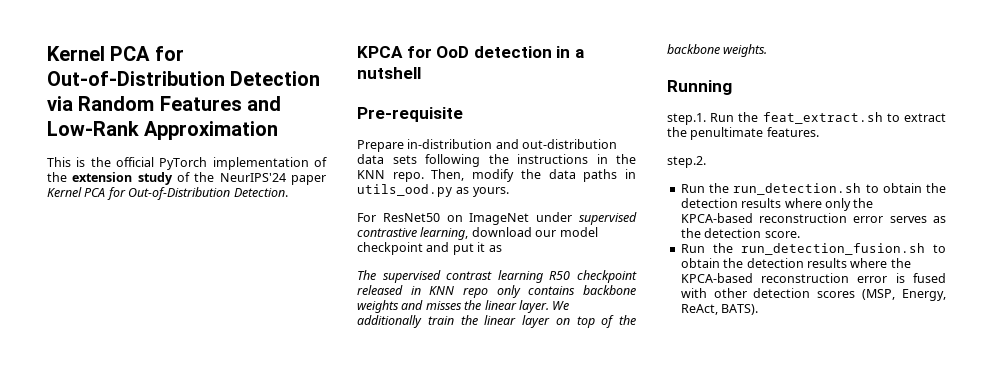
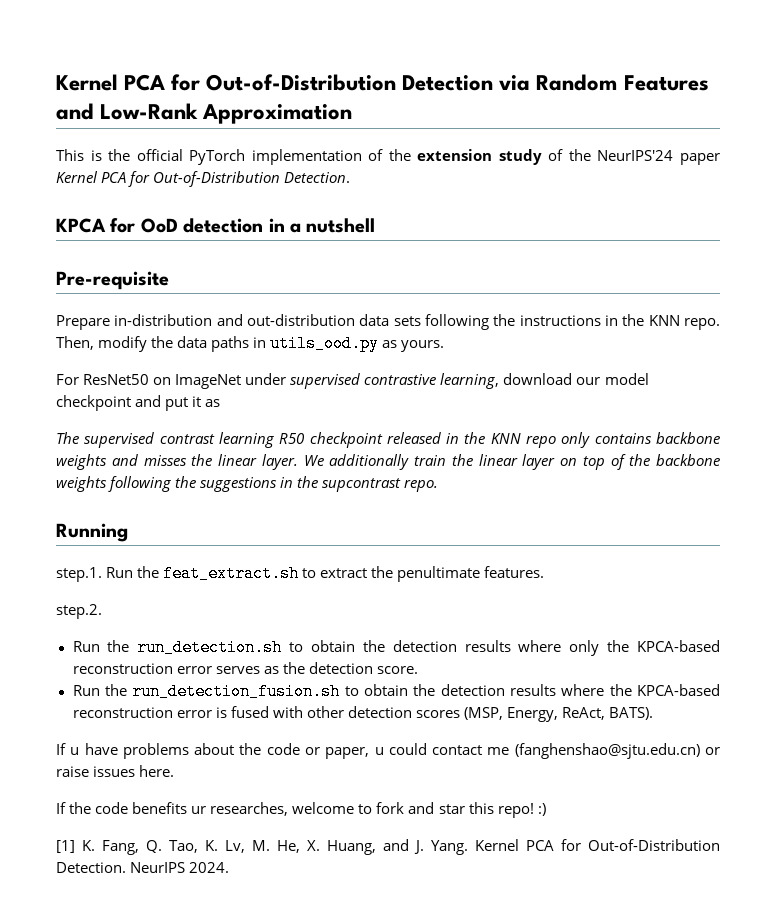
- The supervised contrast learning R50 checkpoint released in KNN repo only contains backbone weights and misses the linear layer.
+ The supervised contrast learning R50 checkpoint released in the KNN repo only contains backbone weights and misses the linear layer.
- We additionally train the linear layer on top of the backbone weights.
+ We additionally train the linear layer on top of the backbone weights following the suggestions in the supcontrast repo.
+ If u have problems about the code or paper, u could contact me (fanghenshao@sjtu.edu.cn) or raise issues here.
+ If the code benefits ur researches, welcome to fork and star this repo! :)
+ [1] K. Fang, Q. Tao, K. Lv, M. He, X. Huang, and J. Yang. Kernel PCA for Out-of-Distribution Detection. NeurIPS 2024.

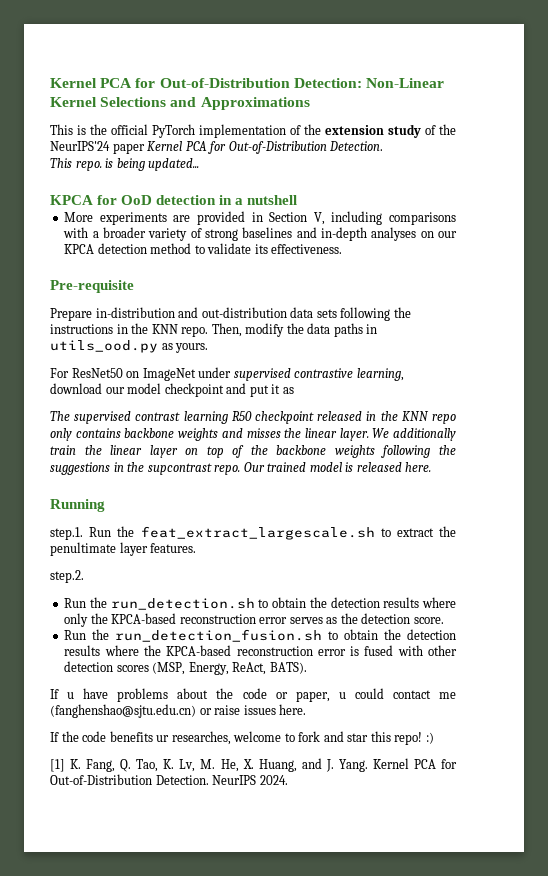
- Kernel PCA for Out-of-Distribution Detection via Random Features and Low-Rank Approximation
+ Kernel PCA for Out-of-Distribution Detection: Non-Linear Kernel Selections and Approximations
+ This repo. is being updated...
+ More experiments are provided in Section V, including comparisons with a broader variety of strong baselines and in-depth analyses on our KPCA detection method to validate its effectiveness.
+ Our trained model is released here.
- step.1. Run the feat_extract.sh to extract the penultimate features.
+ step.1. Run the feat_extract_largescale.sh to extract the penultimate layer features.

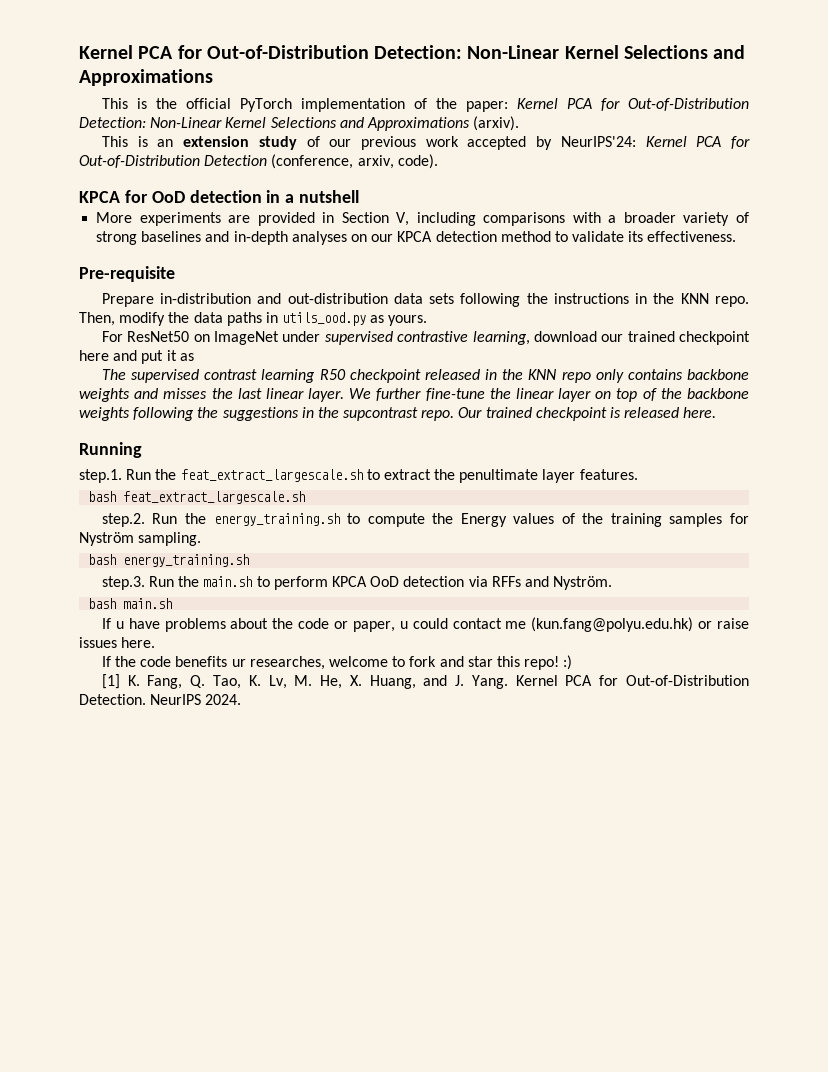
- This is the official PyTorch implementation of the extension study of the NeurIPS'24 paper Kernel PCA for Out-of-Distribution Detection.
- This repo. is being updated...
+ This is the official PyTorch implementation of the paper: Kernel PCA for Out-of-Distribution Detection: Non-Linear Kernel Selections and Approximations (arxiv).
+ This is an extension study of our previous work accepted by NeurIPS'24: Kernel PCA for Out-of-Distribution Detection (conference, arxiv, code).
- For ResNet50 on ImageNet under supervised contrastive learning, download our model checkpoint and put it as
+ For ResNet50 on ImageNet under supervised contrastive learning, download our trained checkpoint here and put it as
- The supervised contrast learning R50 checkpoint released in the KNN repo only contains backbone weights and misses the linear layer.
+ The supervised contrast learning R50 checkpoint released in the KNN repo only contains backbone weights and misses the last linear layer.
- We additionally train the linear layer on top of the backbone weights following the suggestions in the supcontrast repo.
+ We further fine-tune the linear layer on top of the backbone weights following the suggestions in the supcontrast repo.
- Our trained model is released here.
+ Our trained checkpoint is released here.
+ bash feat_extract_largescale.sh
- step.2.
- Run the run_detection.sh to obtain the detection results where only the KPCA-based reconstruction error serves as the detection score.
- Run the run_detection_fusion.sh to obtain the detection results where the KPCA-based reconstruction error is fused with other detection scores (MSP, Energy, ReAct, BATS).
+ step.2. Run the energy_training.sh to compute the Energy values of the training samples for Nyström sampling.
+ bash energy_training.sh
+ step.3. Run the main.sh to perform KPCA OoD detection via RFFs and Nyström.
+ bash main.sh
- If u have problems about the code or paper, u could contact me (fanghenshao@sjtu.edu.cn) or raise issues here.
+ If u have problems about the code or paper, u could contact me (kun.fang@polyu.edu.hk) or raise issues here.

